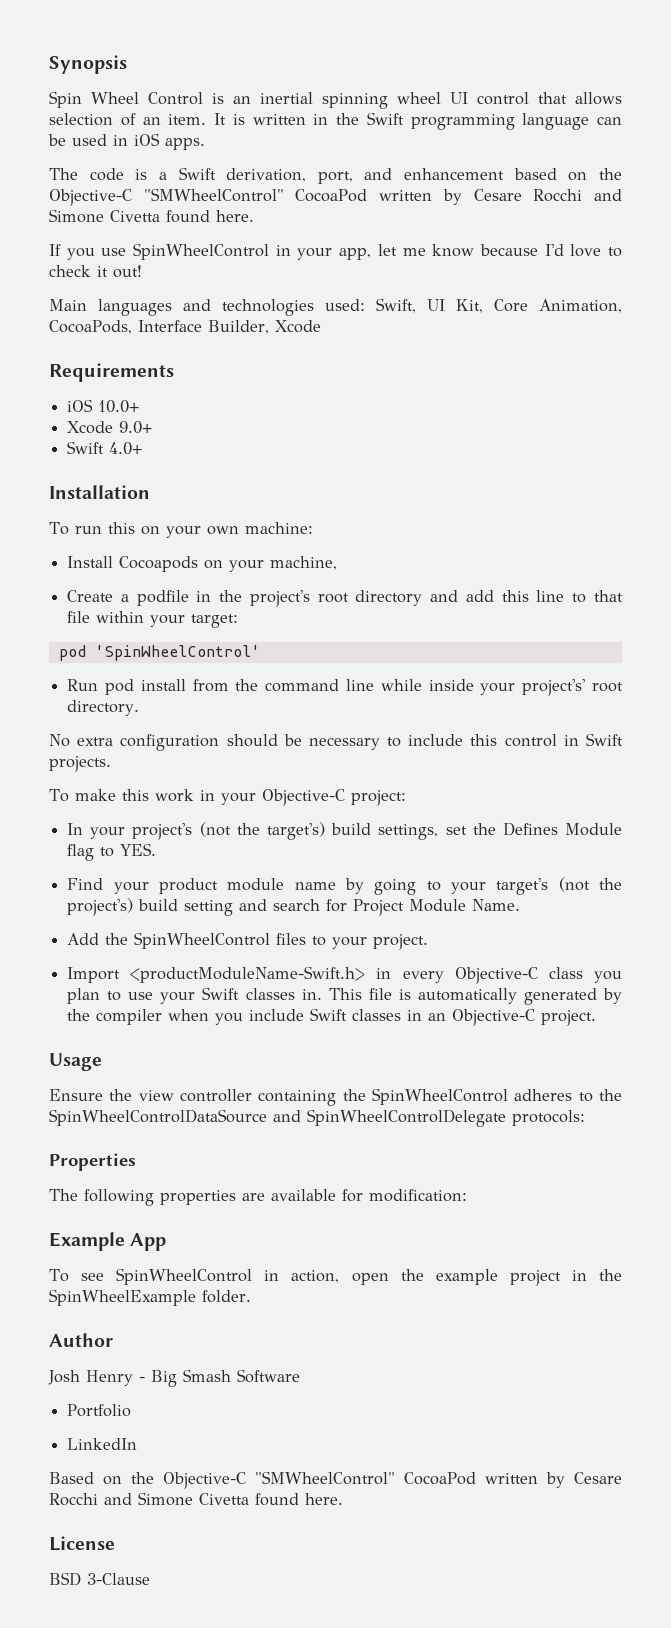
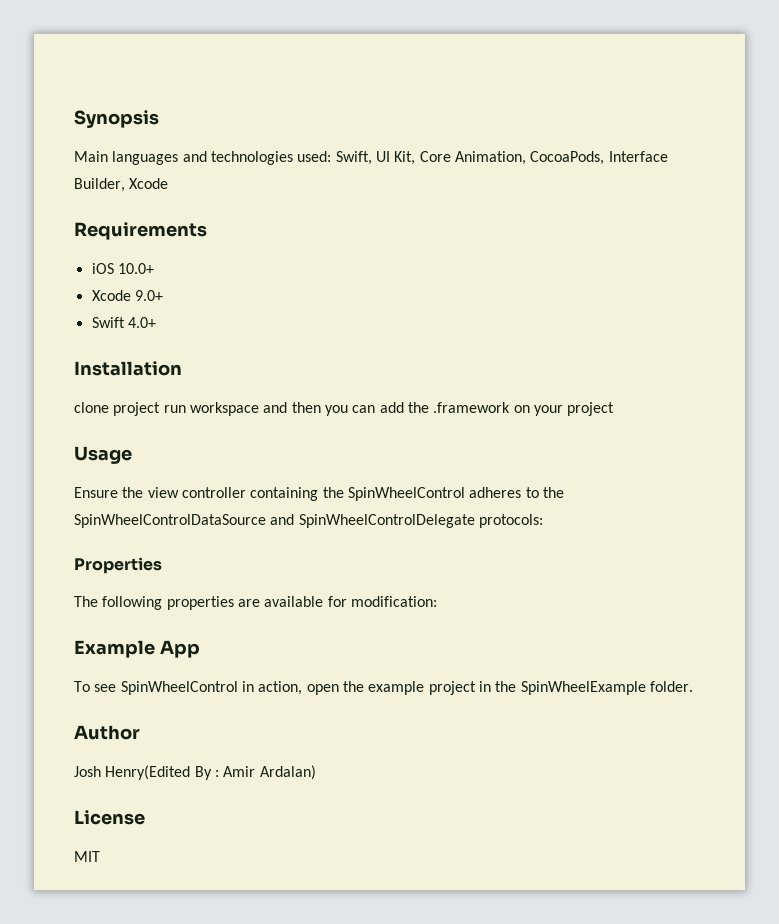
- Spin Wheel Control is an inertial spinning wheel UI control that allows selection of an item. It is written in the Swift programming language can be used in iOS apps.
- The code is a Swift derivation, port, and enhancement based on the Objective-C "SMWheelControl" CocoaPod written by Cesare Rocchi and Simone Civetta found here.
- If you use SpinWheelControl in your app, let me know because I'd love to check it out!
- To run this on your own machine:
- Install Cocoapods on your machine,
- Create a podfile in the project's root directory and add this line to that file within your target:
- pod 'SpinWheelControl'
- Run pod install from the command line while inside your project's' root directory.
- No extra configuration should be necessary to include this control in Swift projects.
- To make this work in your Objective-C project:
- In your project's (not the target's) build settings, set the Defines Module flag to YES.
- Find your product module name by going to your target's (not the project's) build setting and search for Project Module Name.
- Add the SpinWheelControl files to your project.
- Import <productModuleName-Swift.h> in every Objective-C class you plan to use your Swift classes in. This file is automatically generated by the compiler when you include Swift classes in an Objective-C project.
+ clone project run workspace and then you can add the .framework on your project
- Josh Henry - Big Smash Software
- Portfolio
- LinkedIn
- Based on the Objective-C "SMWheelControl" CocoaPod written by Cesare Rocchi and Simone Civetta found here.
+ Josh Henry(Edited By : Amir Ardalan)
- BSD 3-Clause
+ MIT

